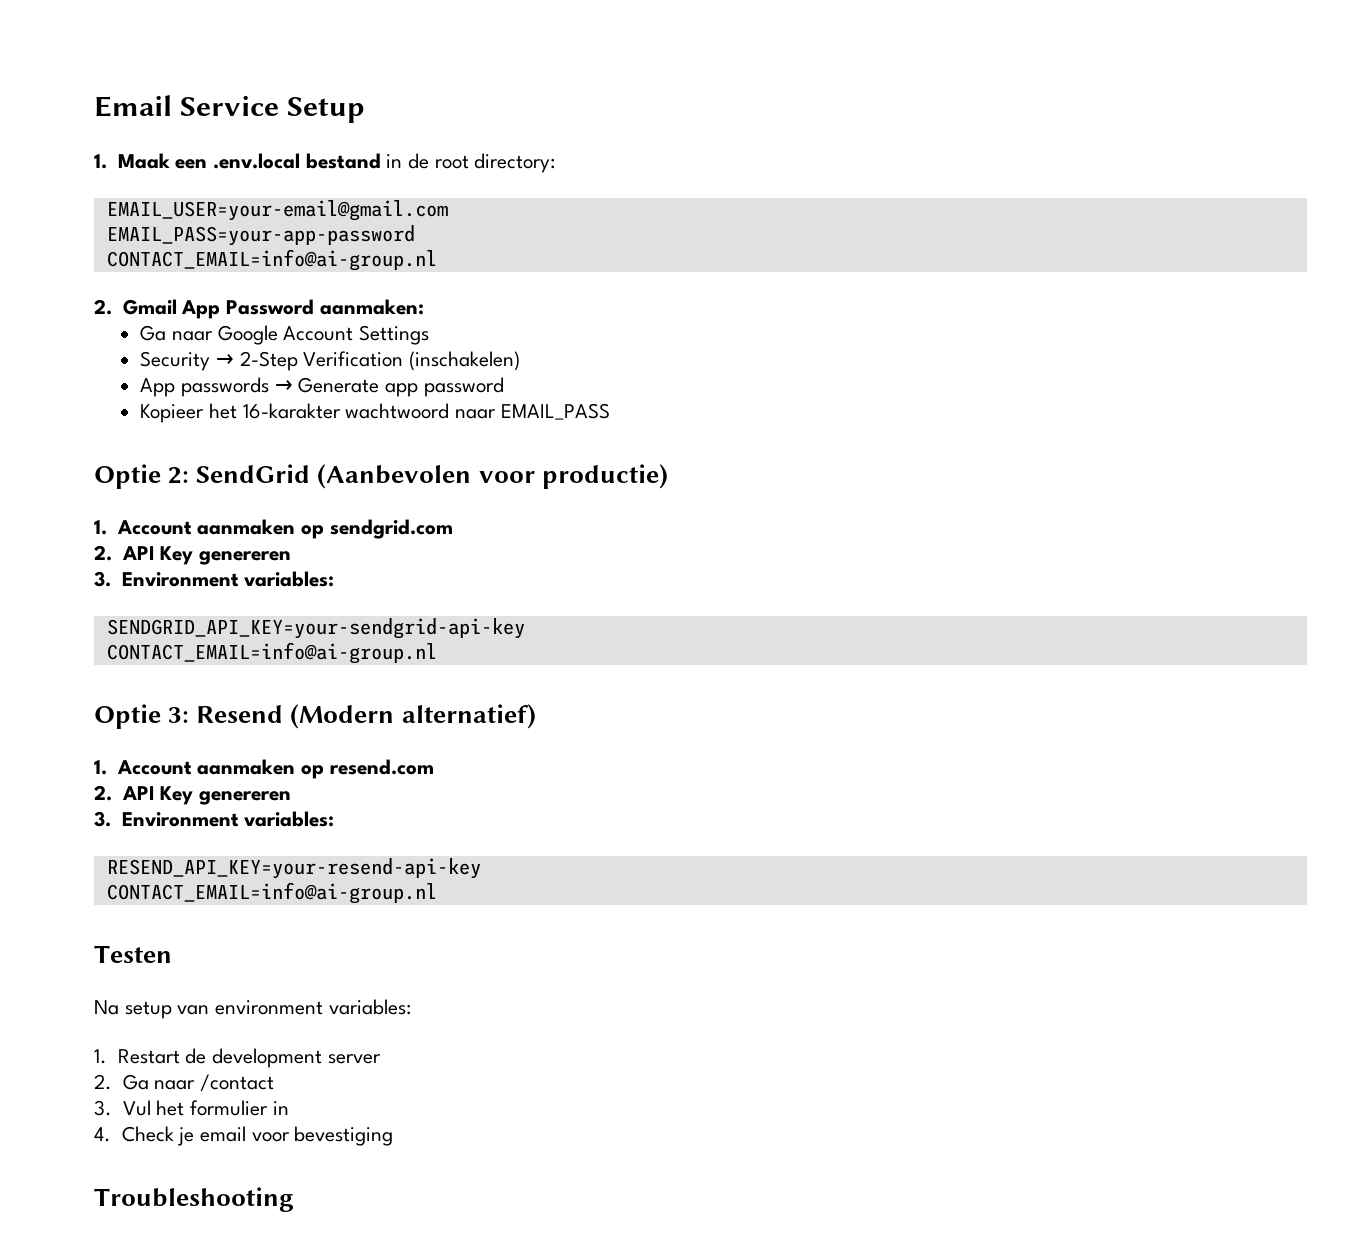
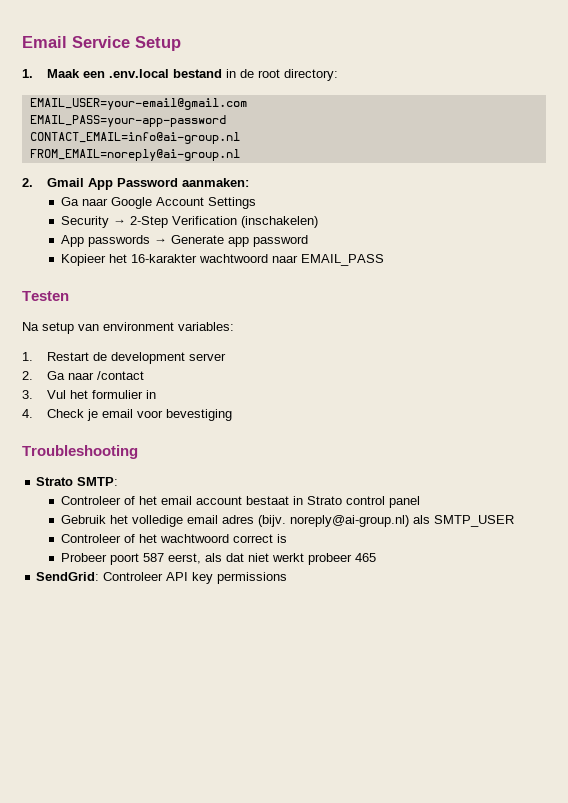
+ FROM_EMAIL=noreply@ai-group.nl
- Optie 2: SendGrid (Aanbevolen voor productie)
- 1. Account aanmaken op sendgrid.com
- 2. API Key genereren
- 3. Environment variables:
- SENDGRID_API_KEY=your-sendgrid-api-key
- CONTACT_EMAIL=info@ai-group.nl
- Optie 3: Resend (Modern alternatief)
- 1. Account aanmaken op resend.com
- 2. API Key genereren
- 3. Environment variables:
- RESEND_API_KEY=your-resend-api-key
- CONTACT_EMAIL=info@ai-group.nl
+ Strato SMTP:
+ Controleer of het email account bestaat in Strato control panel
+ Gebruik het volledige email adres (bijv. noreply@ai-group.nl) als SMTP_USER
+ Controleer of het wachtwoord correct is
+ Probeer poort 587 eerst, als dat niet werkt probeer 465
+ SendGrid: Controleer API key permissions

